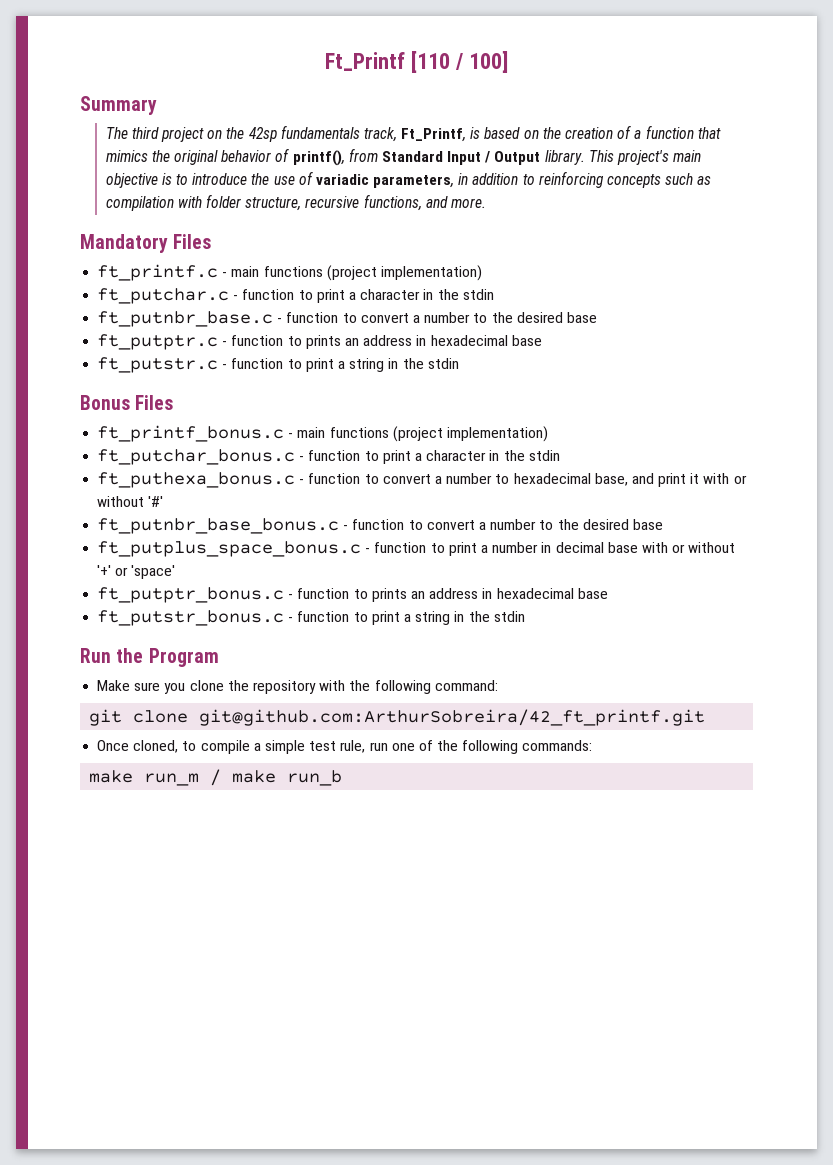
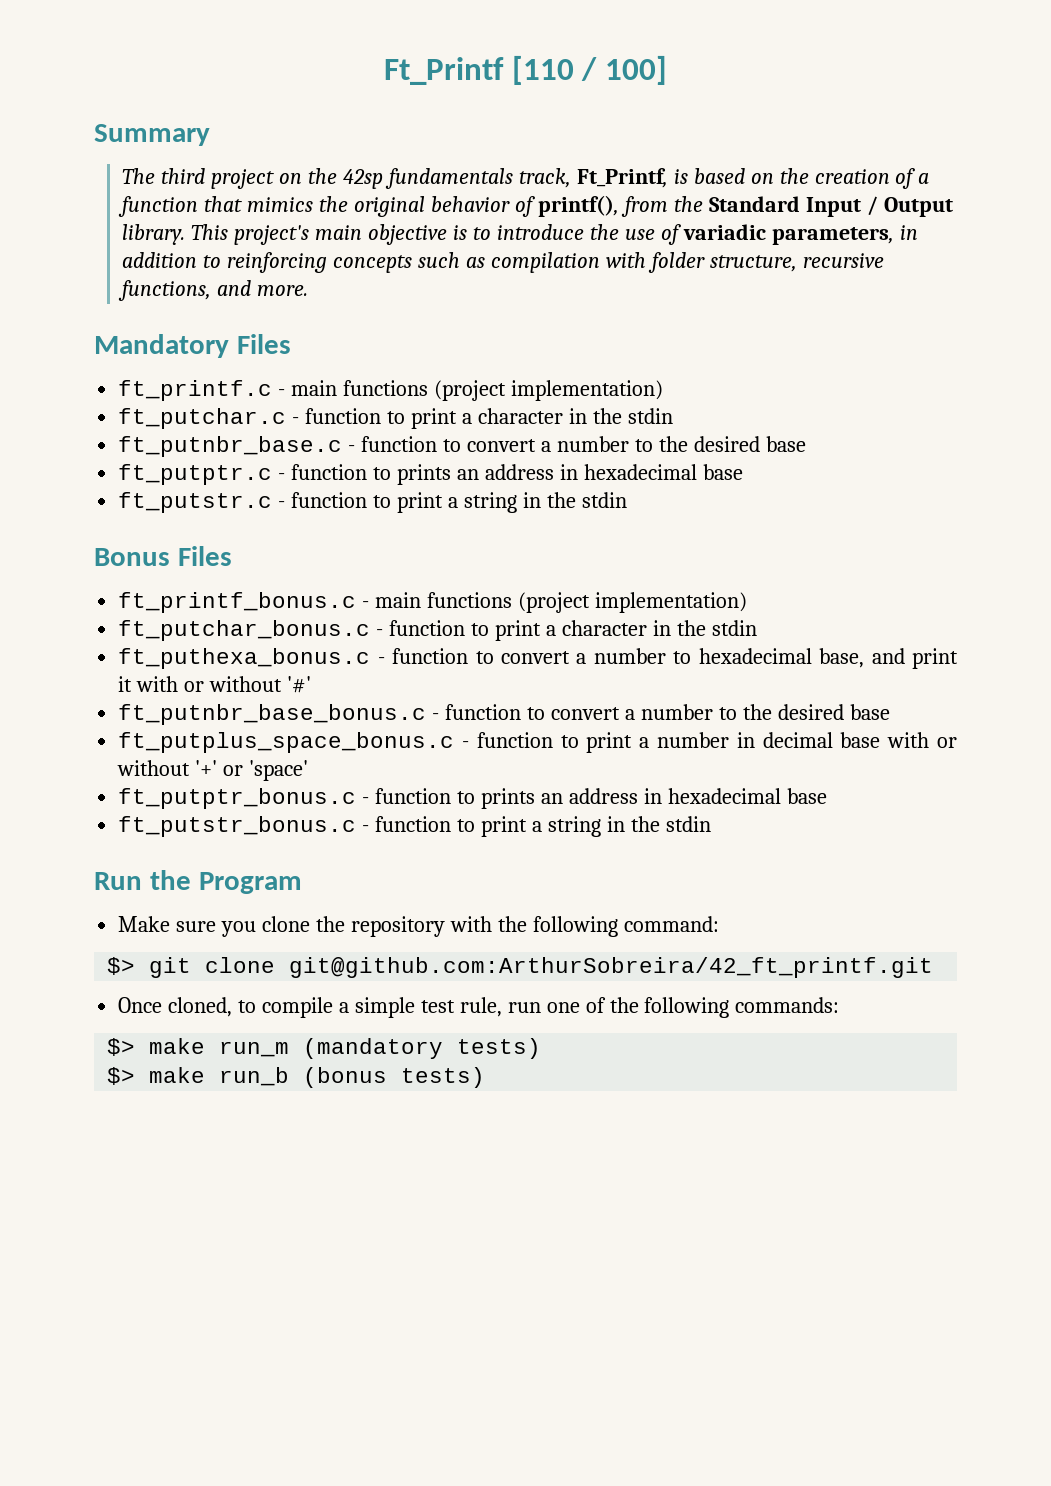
- The third project on the 42sp fundamentals track, Ft_Printf, is based on the creation of a function that mimics the original behavior of printf(), from Standard Input / Output library.
+ The third project on the 42sp fundamentals track, Ft_Printf, is based on the creation of a function that mimics the original behavior of printf(), from the Standard Input / Output library.
- git clone git@github.com:ArthurSobreira/42_ft_printf.git
+ $> git clone git@github.com:ArthurSobreira/42_ft_printf.git
- make run_m / make run_b
+ $> make run_m (mandatory tests)
+ $> make run_b (bonus tests)

